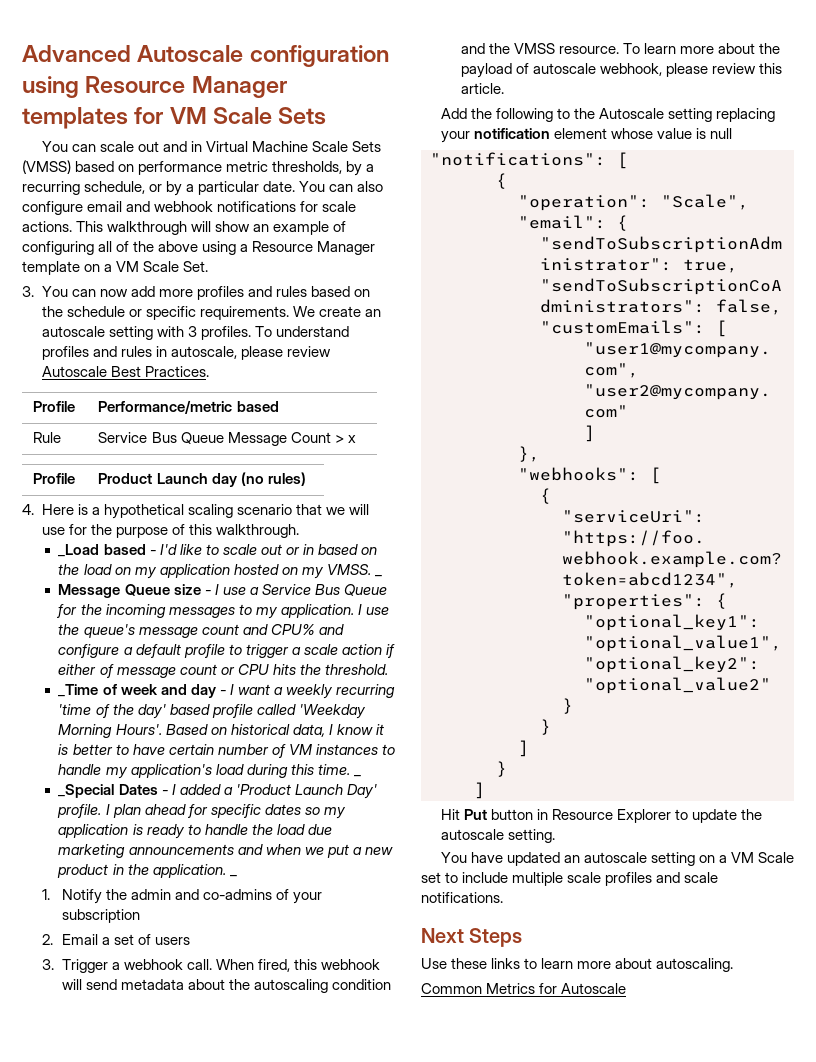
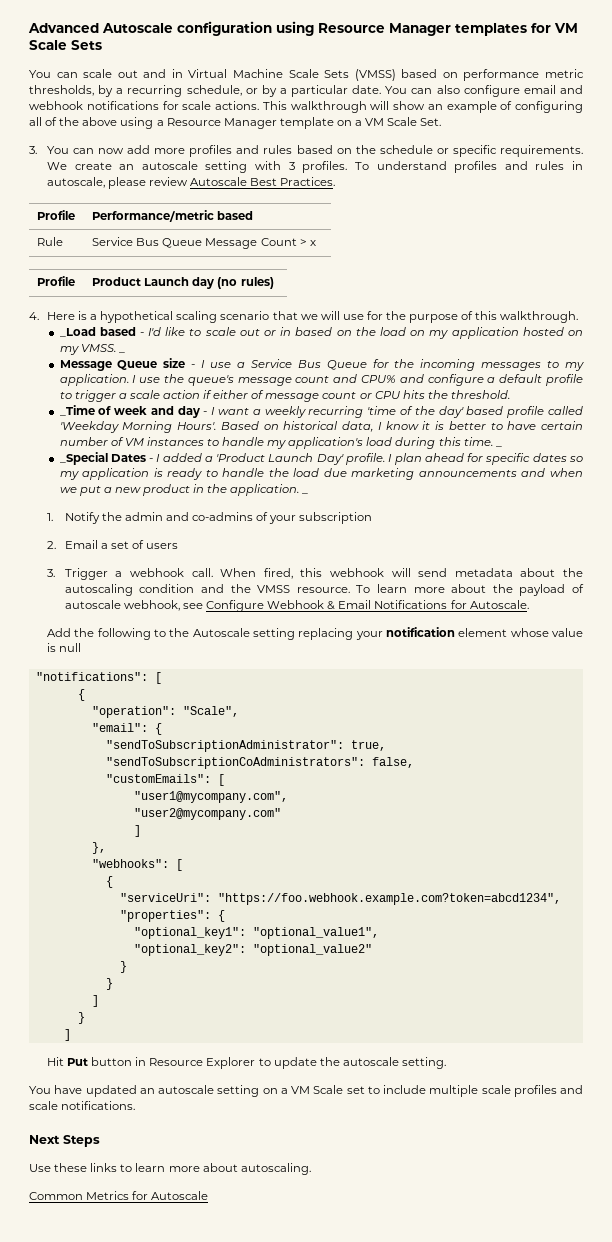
- To learn more about the payload of autoscale webhook, please review this article.
+ To learn more about the payload of autoscale webhook, see Configure Webhook & Email Notifications for Autoscale.

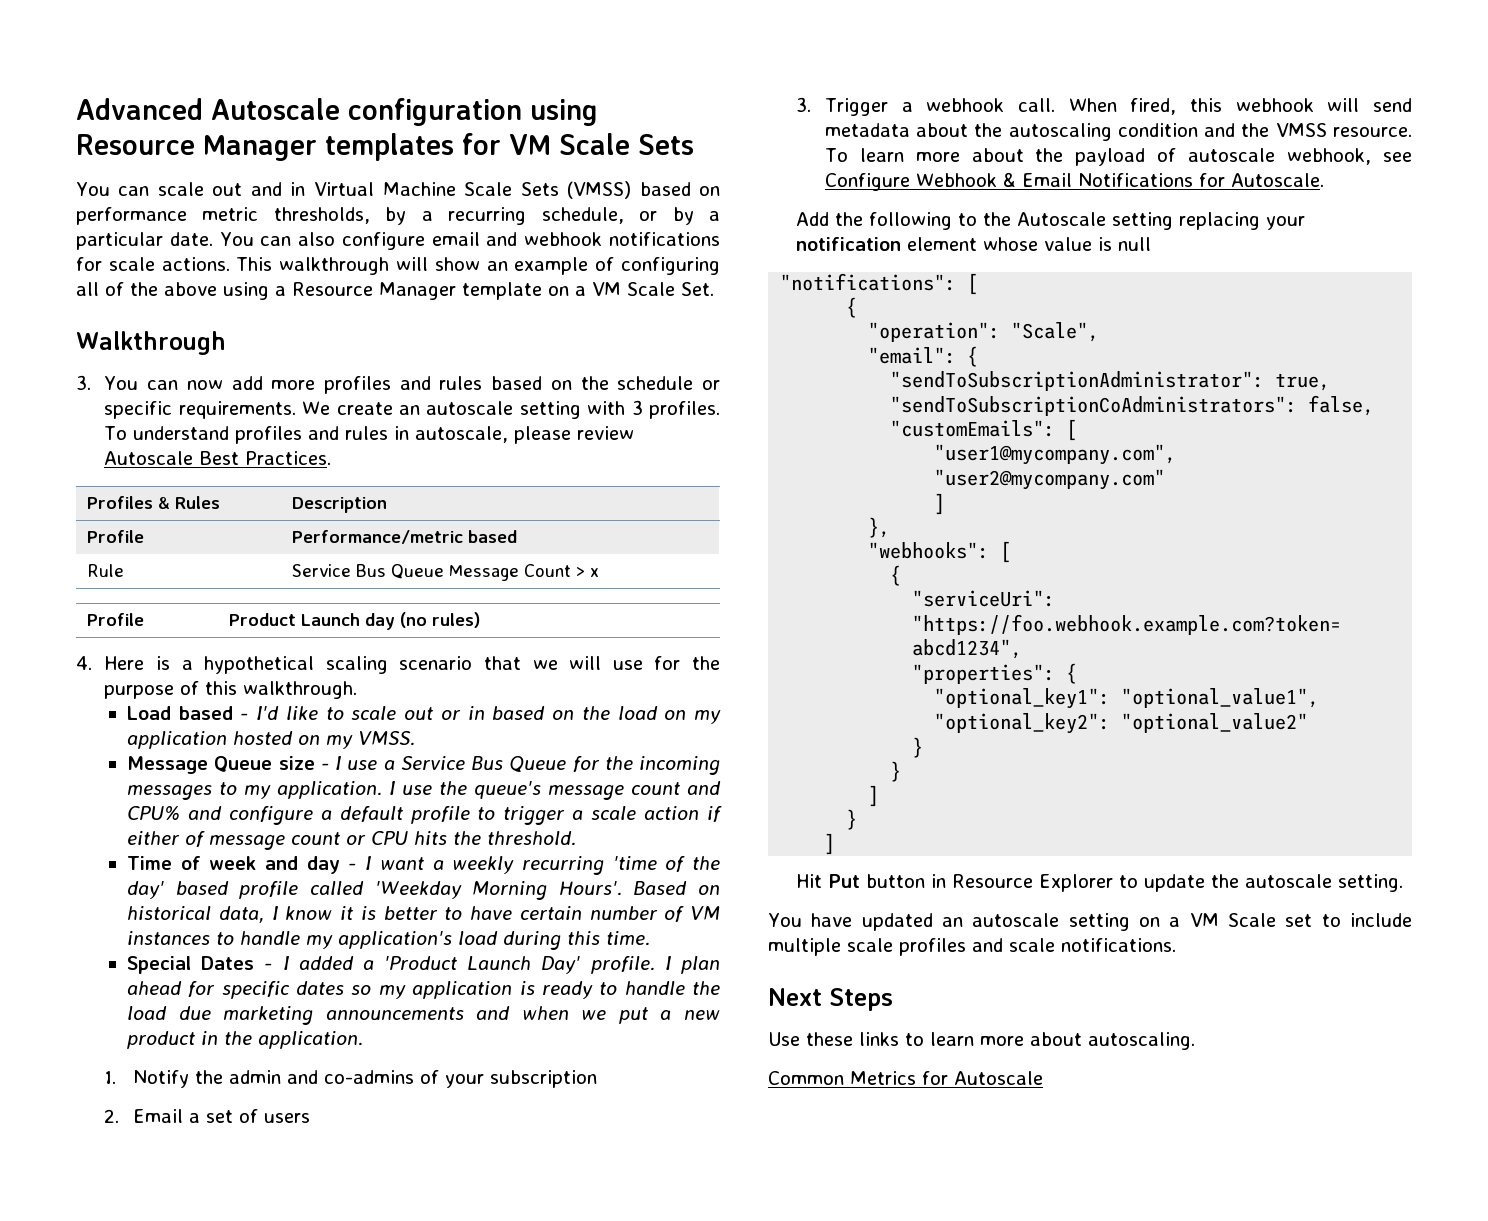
+ Walkthrough
+ Profiles & Rules | Description
- _Load based - I'd like to scale out or in based on the load on my application hosted on my VMSS. _
+ Load based - I'd like to scale out or in based on the load on my application hosted on my VMSS.
- _Time of week and day - I want a weekly recurring 'time of the day' based profile called 'Weekday Morning Hours'.
+ Time of week and day - I want a weekly recurring 'time of the day' based profile called 'Weekday Morning Hours'.
- Based on historical data, I know it is better to have certain number of VM instances to handle my application's load during this time. _
- _Special Dates - I added a 'Product Launch Day' profile.
+ Based on historical data, I know it is better to have certain number of VM instances to handle my application's load during this time.
+ Special Dates - I added a 'Product Launch Day' profile.
- I plan ahead for specific dates so my application is ready to handle the load due marketing announcements and when we put a new product in the application. _
+ I plan ahead for specific dates so my application is ready to handle the load due marketing announcements and when we put a new product in the application.

